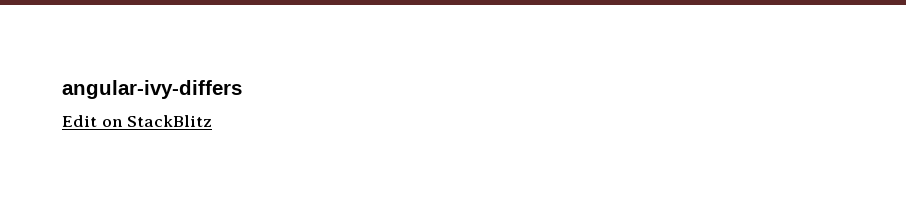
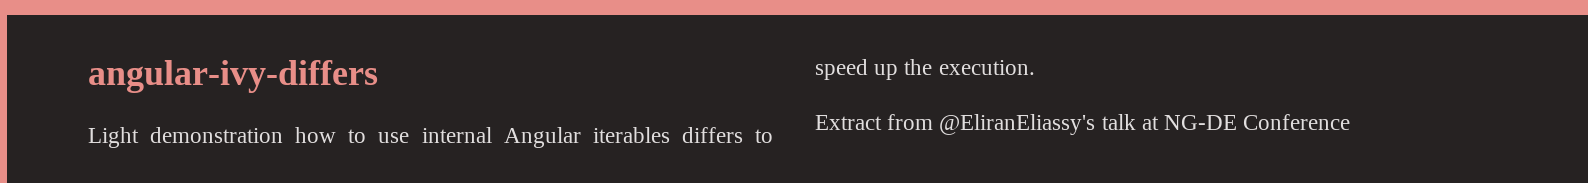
- Edit on StackBlitz
+ Light demonstration how to use internal Angular iterables differs to speed up the execution.
+ Extract from @EliranEliassy's talk at NG-DE Conference

